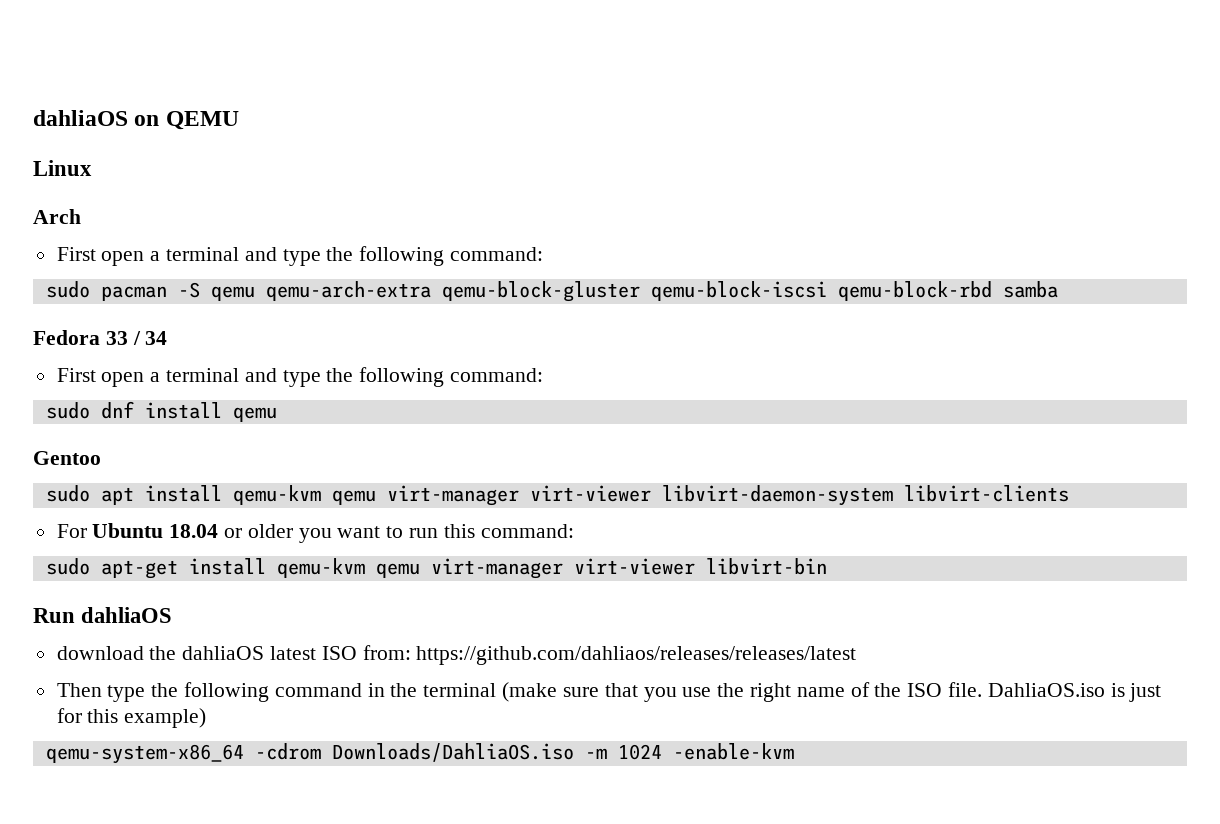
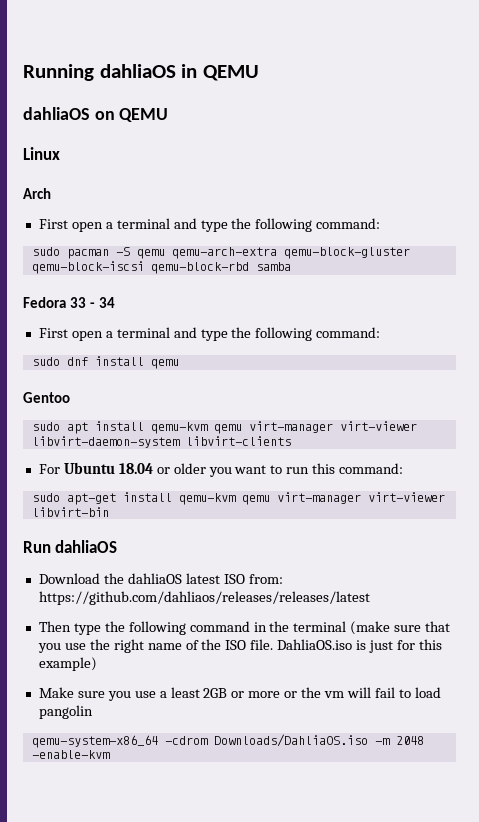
+ Running dahliaOS in QEMU
- Fedora 33 / 34
+ Fedora 33 - 34
- download the dahliaOS latest ISO from: https://github.com/dahliaos/releases/releases/latest
+ Download the dahliaOS latest ISO from: https://github.com/dahliaos/releases/releases/latest
+ Make sure you use a least 2GB or more or the vm will fail to load pangolin
- qemu-system-x86_64 -cdrom Downloads/DahliaOS.iso -m 1024 -enable-kvm
+ qemu-system-x86_64 -cdrom Downloads/DahliaOS.iso -m 2048 -enable-kvm

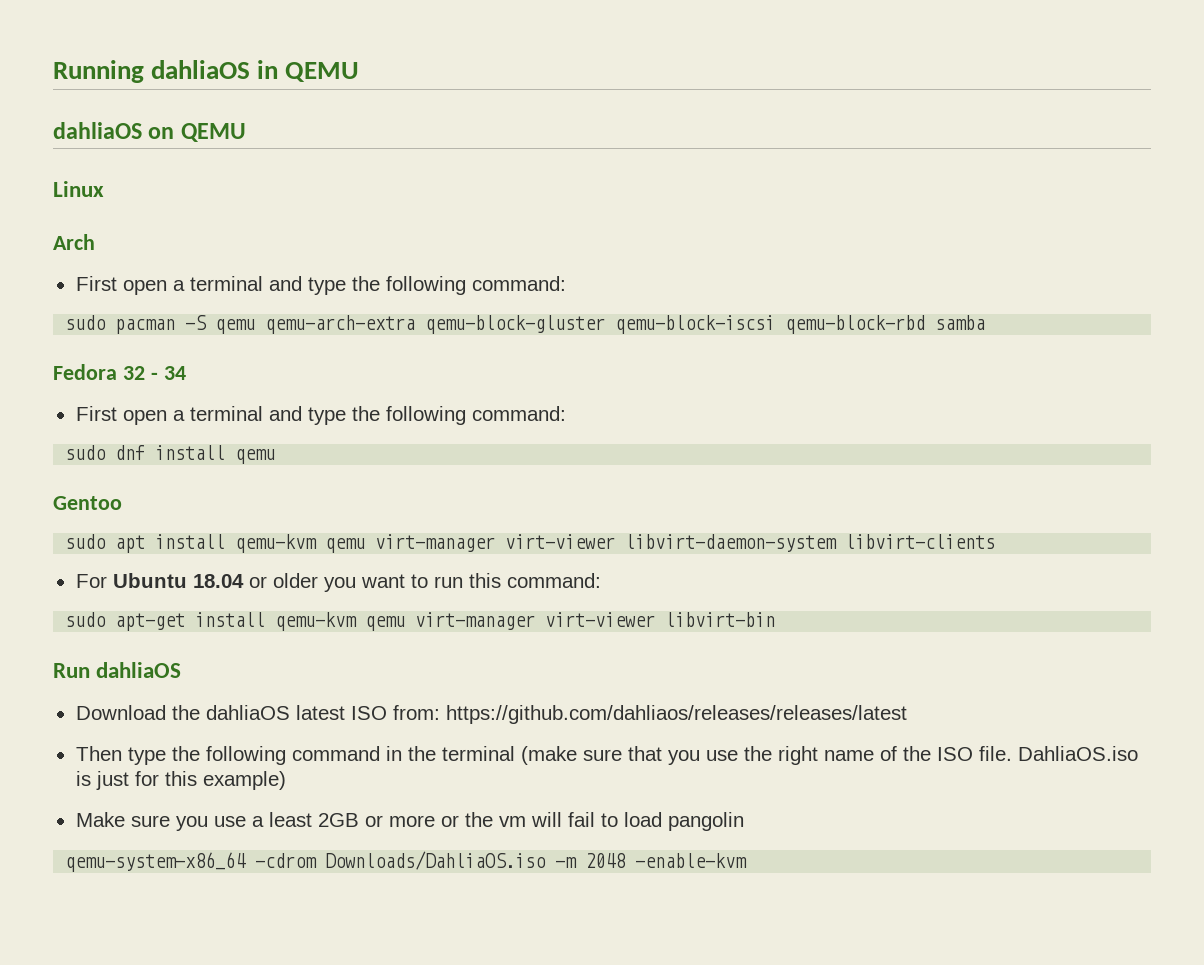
- Fedora 33 - 34
+ Fedora 32 - 34

